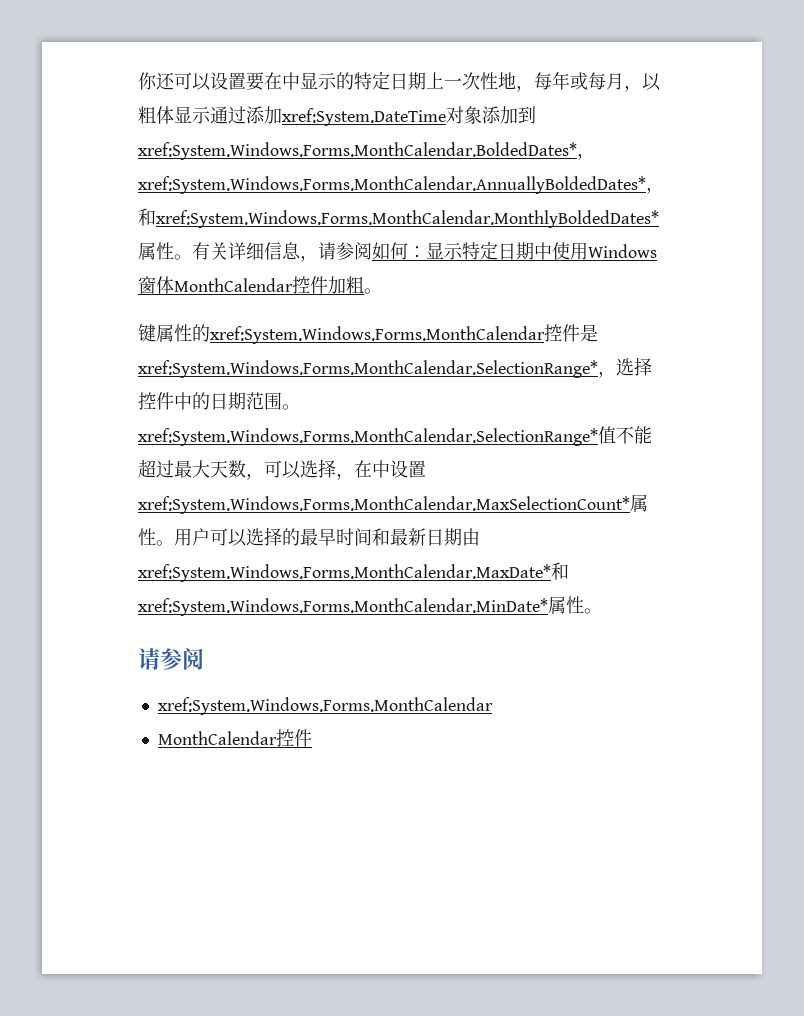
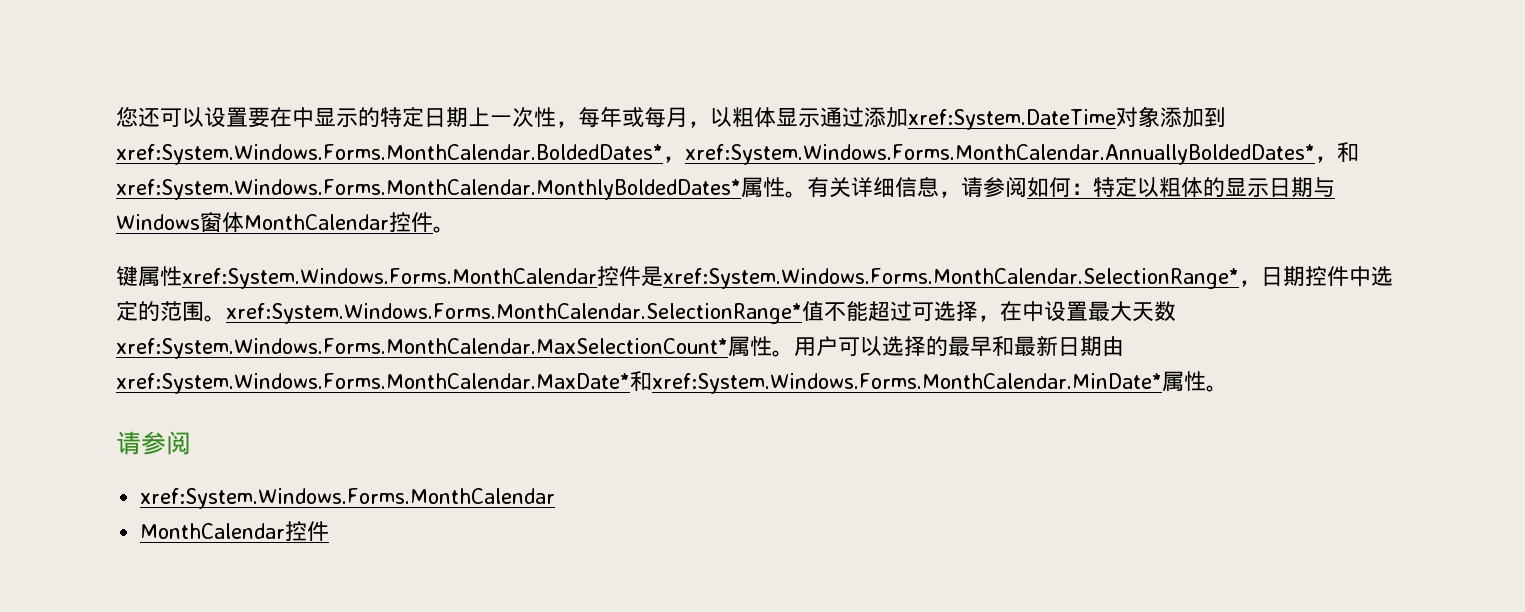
- 你还可以设置要在中显示的特定日期上一次性地，每年或每月，以粗体显示通过添加xref:System.DateTime对象添加到xref:System.Windows.Forms.MonthCalendar.BoldedDates*，xref:System.Windows.Forms.MonthCalendar.AnnuallyBoldedDates*，和xref:System.Windows.Forms.MonthCalendar.MonthlyBoldedDates*属性。
+ 您还可以设置要在中显示的特定日期上一次性，每年或每月，以粗体显示通过添加xref:System.DateTime对象添加到xref:System.Windows.Forms.MonthCalendar.BoldedDates*，xref:System.Windows.Forms.MonthCalendar.AnnuallyBoldedDates*，和xref:System.Windows.Forms.MonthCalendar.MonthlyBoldedDates*属性。
- 有关详细信息，请参阅如何：显示特定日期中使用Windows窗体MonthCalendar控件加粗。
+ 有关详细信息，请参阅如何：特定以粗体的显示日期与Windows窗体MonthCalendar控件。
- 键属性的xref:System.Windows.Forms.MonthCalendar控件是xref:System.Windows.Forms.MonthCalendar.SelectionRange*，选择控件中的日期范围。xref:System.Windows.Forms.MonthCalendar.SelectionRange*值不能超过最大天数，可以选择，在中设置xref:System.Windows.Forms.MonthCalendar.MaxSelectionCount*属性。
+ 键属性xref:System.Windows.Forms.MonthCalendar控件是xref:System.Windows.Forms.MonthCalendar.SelectionRange*，日期控件中选定的范围。xref:System.Windows.Forms.MonthCalendar.SelectionRange*值不能超过可选择，在中设置最大天数xref:System.Windows.Forms.MonthCalendar.MaxSelectionCount*属性。
- 用户可以选择的最早时间和最新日期由xref:System.Windows.Forms.MonthCalendar.MaxDate*和xref:System.Windows.Forms.MonthCalendar.MinDate*属性。
+ 用户可以选择的最早和最新日期由xref:System.Windows.Forms.MonthCalendar.MaxDate*和xref:System.Windows.Forms.MonthCalendar.MinDate*属性。

